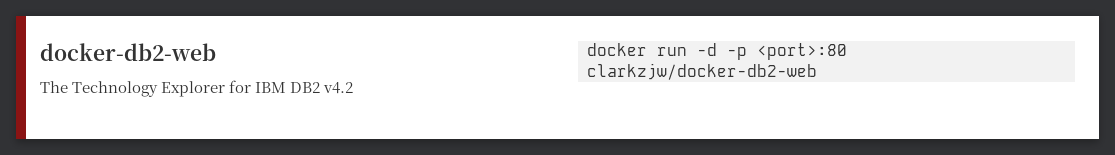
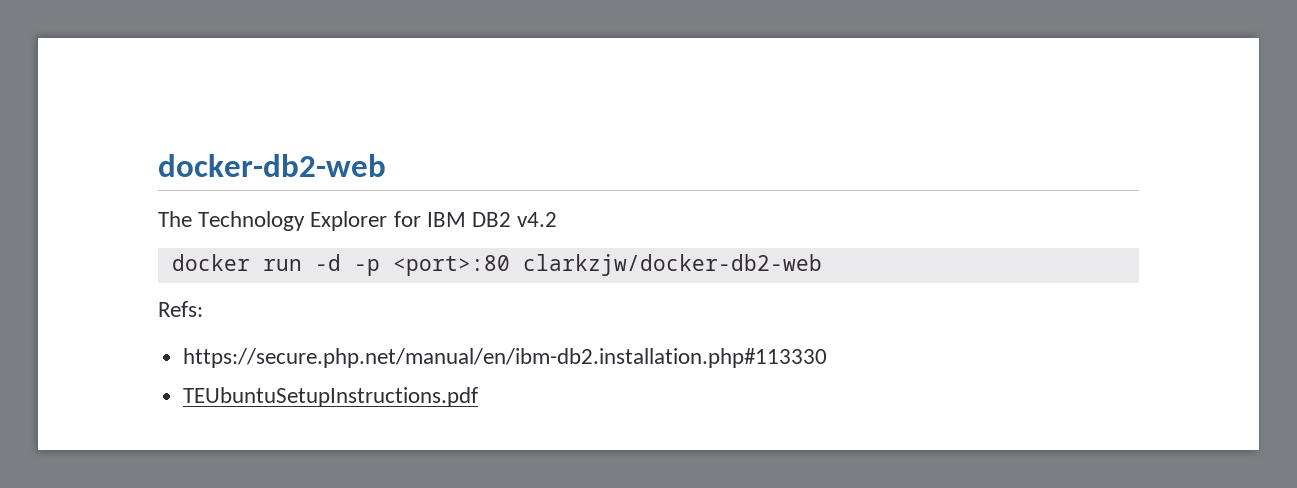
+ Refs:
+ https://secure.php.net/manual/en/ibm-db2.installation.php#113330
+ TEUbuntuSetupInstructions.pdf

